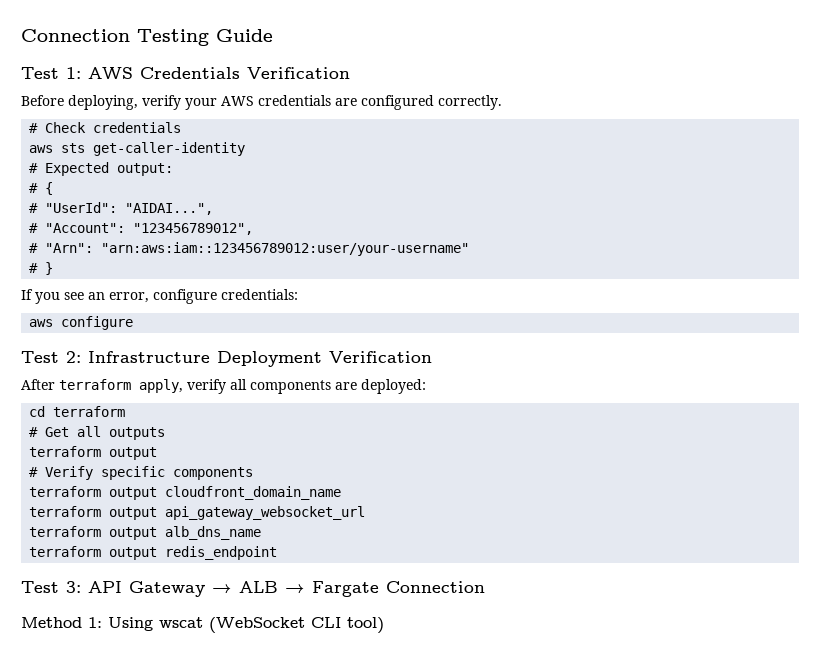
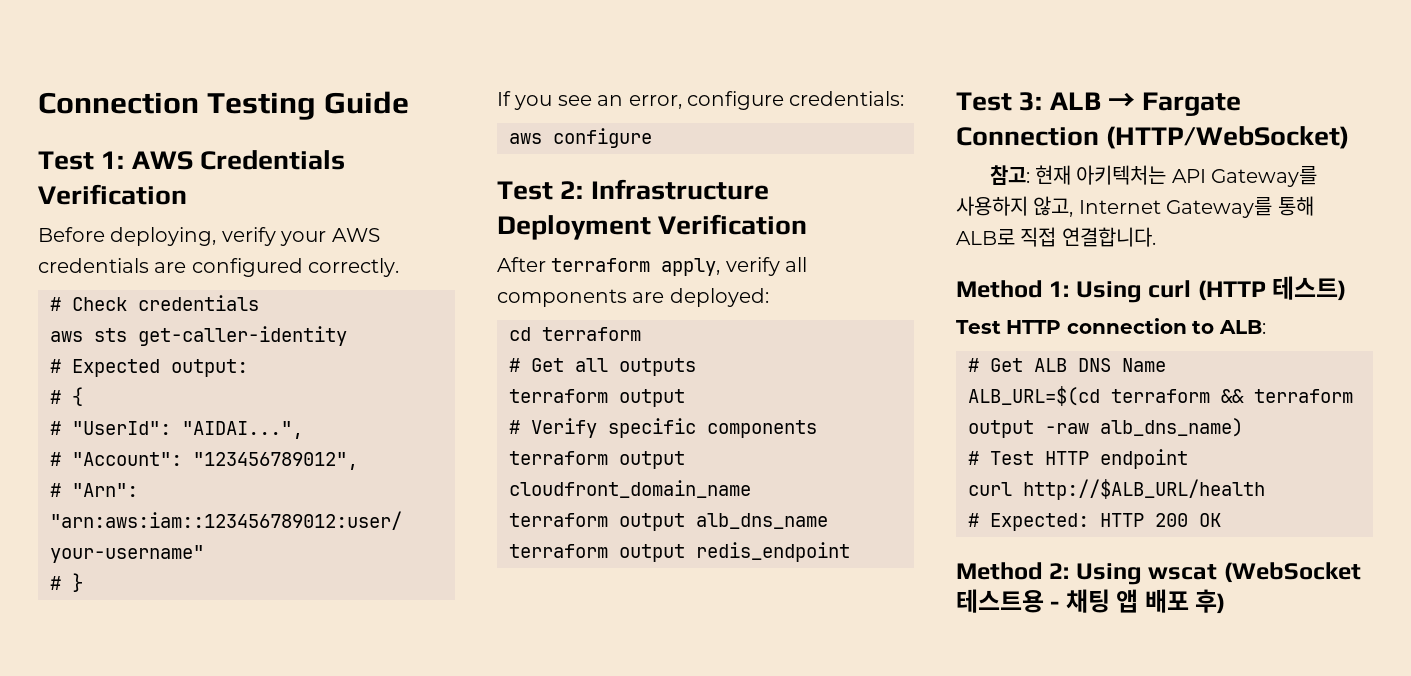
- terraform output api_gateway_websocket_url
- Test 3: API Gateway → ALB → Fargate Connection
- Method 1: Using wscat (WebSocket CLI tool)
+ Test 3: ALB → Fargate Connection (HTTP/WebSocket)
+ 참고: 현재 아키텍처는 API Gateway를 사용하지 않고, Internet Gateway를 통해 ALB로 직접 연결합니다.
+ Method 1: Using curl (HTTP 테스트)
+ Test HTTP connection to ALB:
+ # Get ALB DNS Name
+ ALB_URL=$(cd terraform && terraform output -raw alb_dns_name)
+ # Test HTTP endpoint
+ curl http://$ALB_URL/health
+ # Expected: HTTP 200 OK
+ Method 2: Using wscat (WebSocket 테스트용 - 채팅 앱 배포 후)

